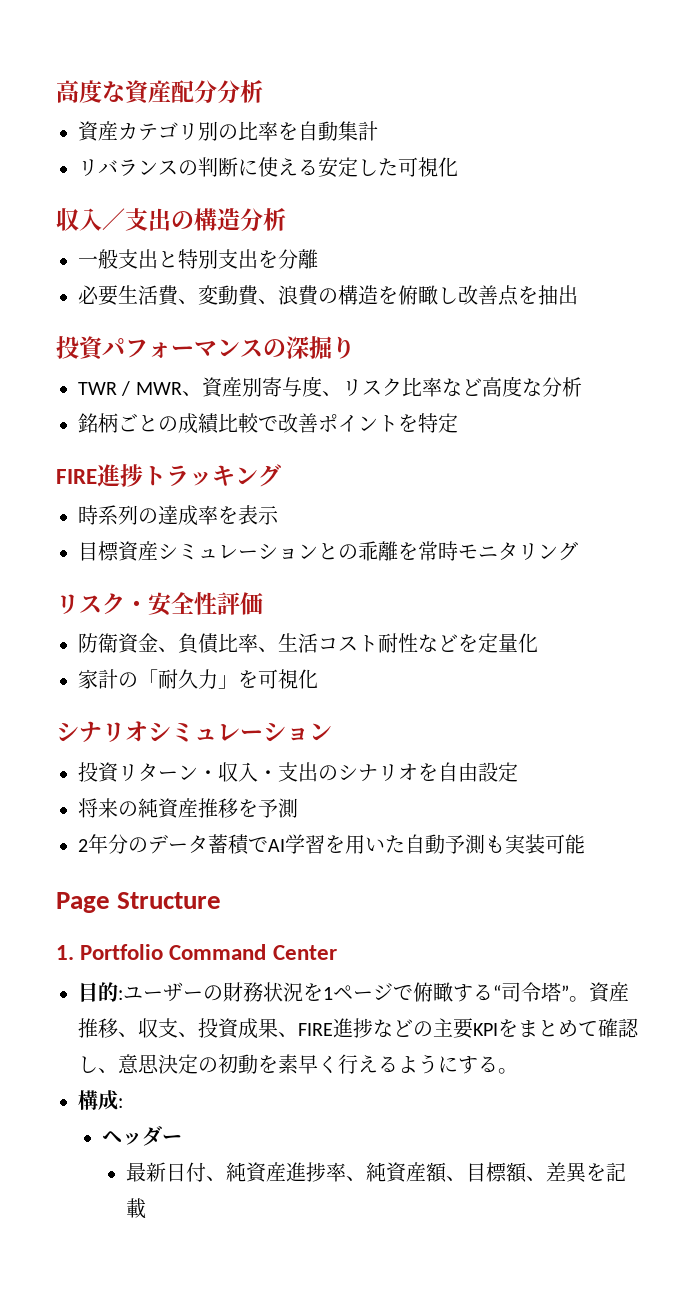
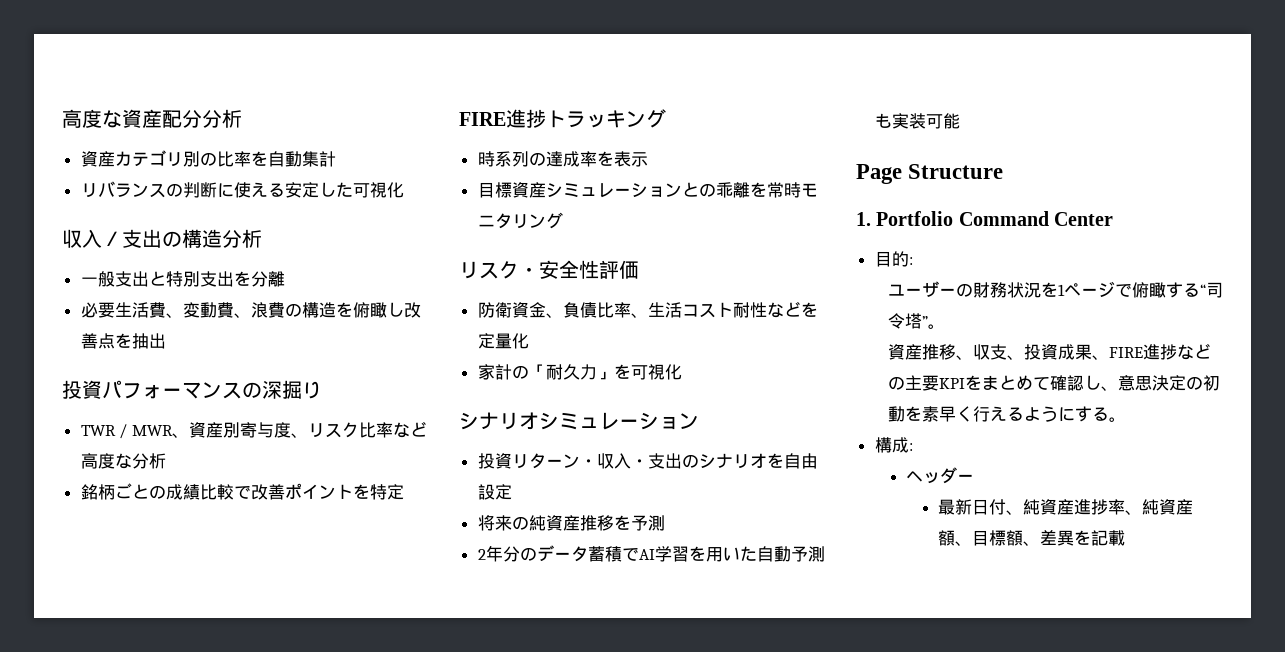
- 目的:ユーザーの財務状況を1ページで俯瞰する“司令塔”。資産推移、収支、投資成果、FIRE進捗などの主要KPIをまとめて確認し、意思決定の初動を素早く行えるようにする。
+ 目的:
+ ユーザーの財務状況を1ページで俯瞰する“司令塔”。
+ 資産推移、収支、投資成果、FIRE進捗などの主要KPIをまとめて確認し、意思決定の初動を素早く行えるようにする。

